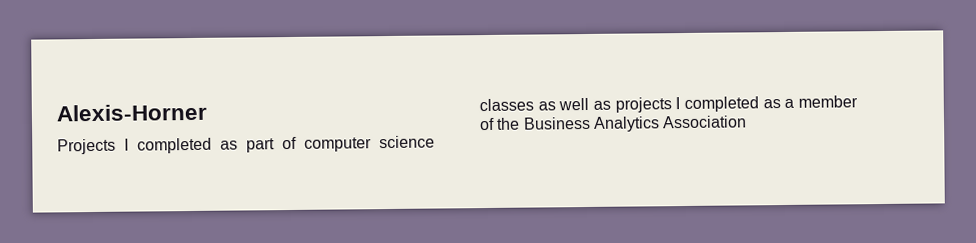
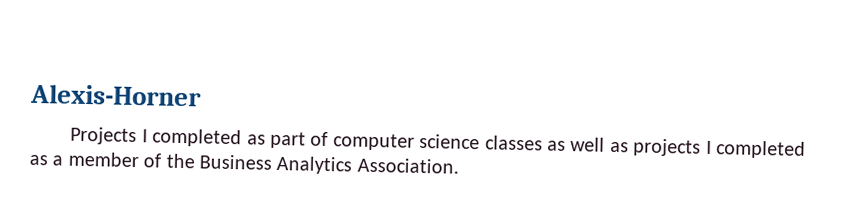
- Projects I completed as part of computer science classes as well as projects I completed as a member of the Business Analytics Association
+ Projects I completed as part of computer science classes as well as projects I completed as a member of the Business Analytics Association.

